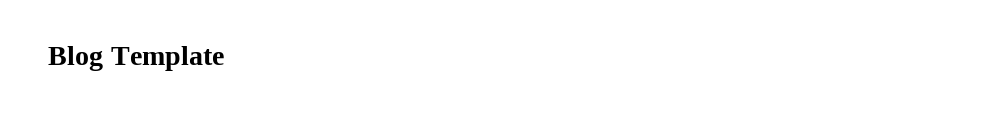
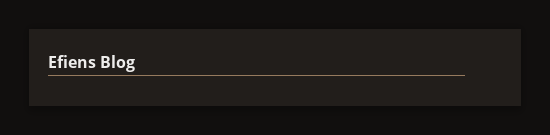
- Blog Template
+ Efiens Blog

